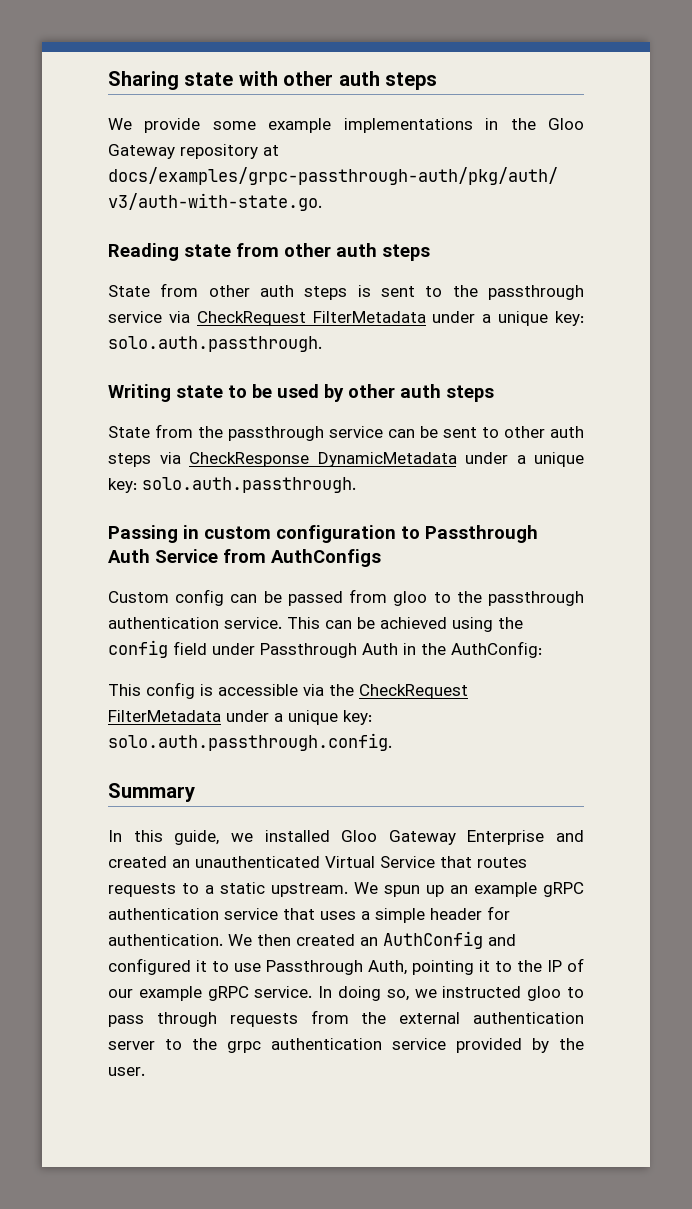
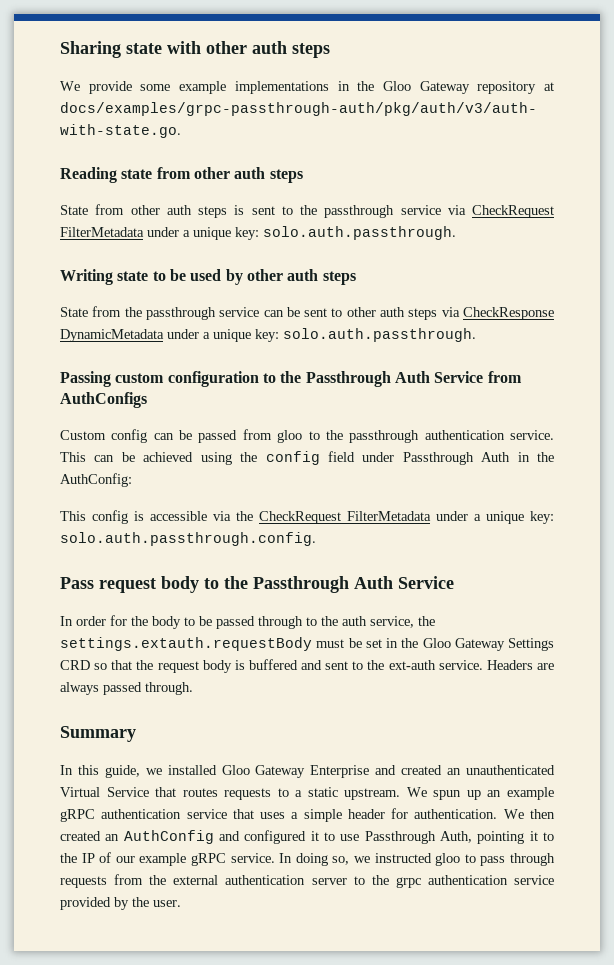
- Passing in custom configuration to Passthrough Auth Service from AuthConfigs
+ Passing custom configuration to the Passthrough Auth Service from AuthConfigs
+ Pass request body to the Passthrough Auth Service
+ In order for the body to be passed through to the auth service, the settings.extauth.requestBody must be set in the Gloo Gateway Settings CRD so that the request body is buffered and sent to the ext-auth service. Headers are always passed through.

